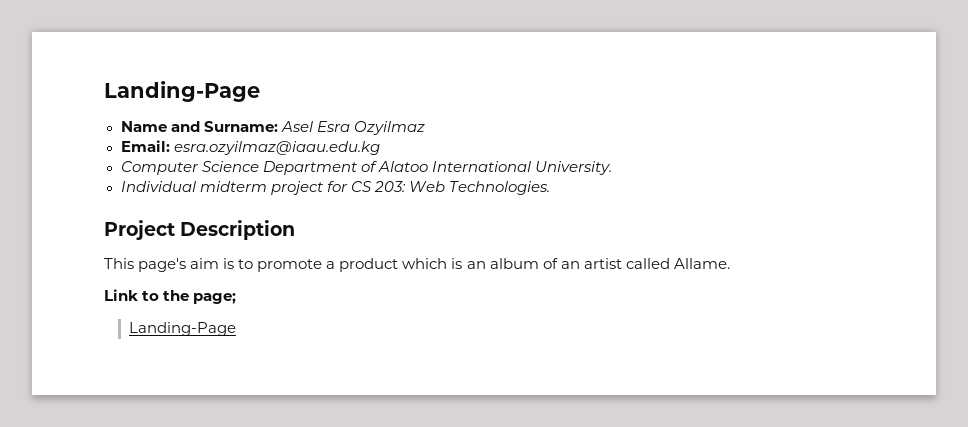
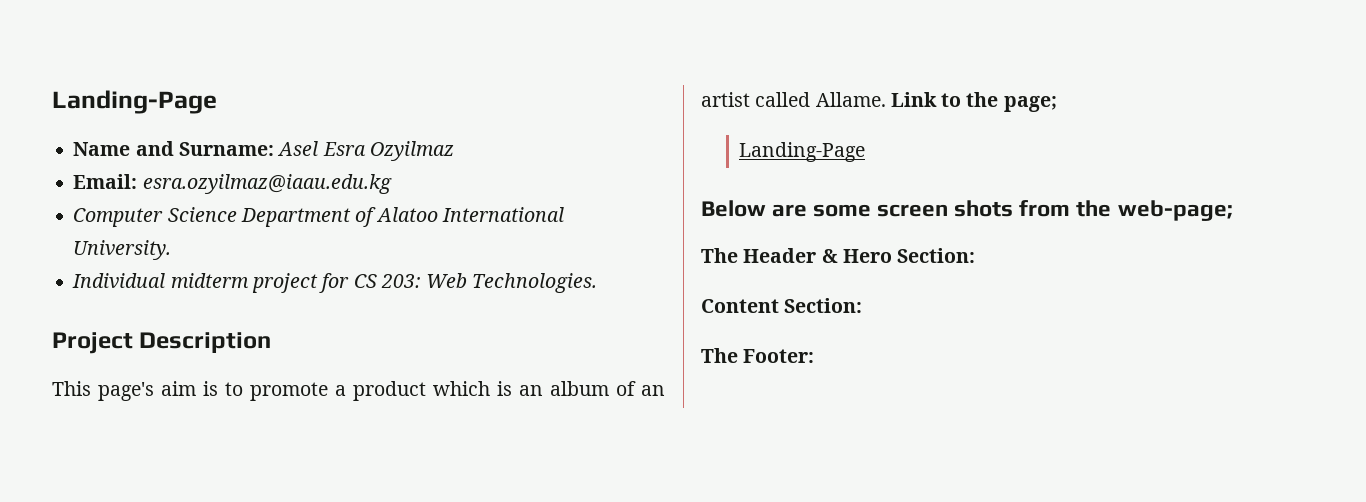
- This page's aim is to promote a product which is an album of an artist called Allame.
- Link to the page;
+ This page's aim is to promote a product which is an album of an artist called Allame. Link to the page;
+ Below are some screen shots from the web-page;
+ The Header & Hero Section:
+ Content Section:
+ The Footer:

